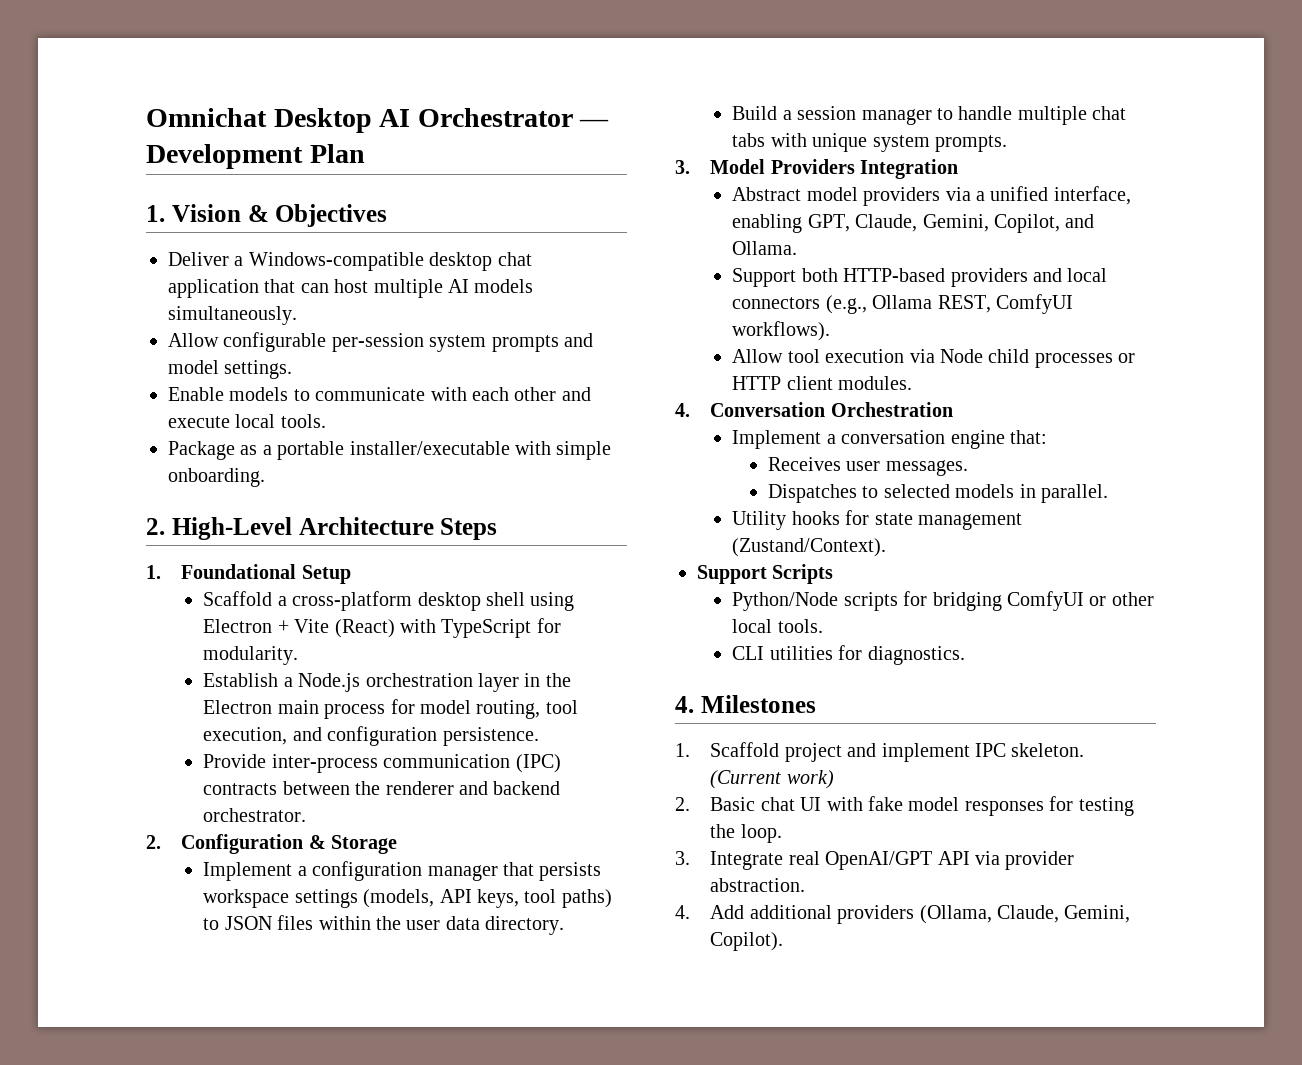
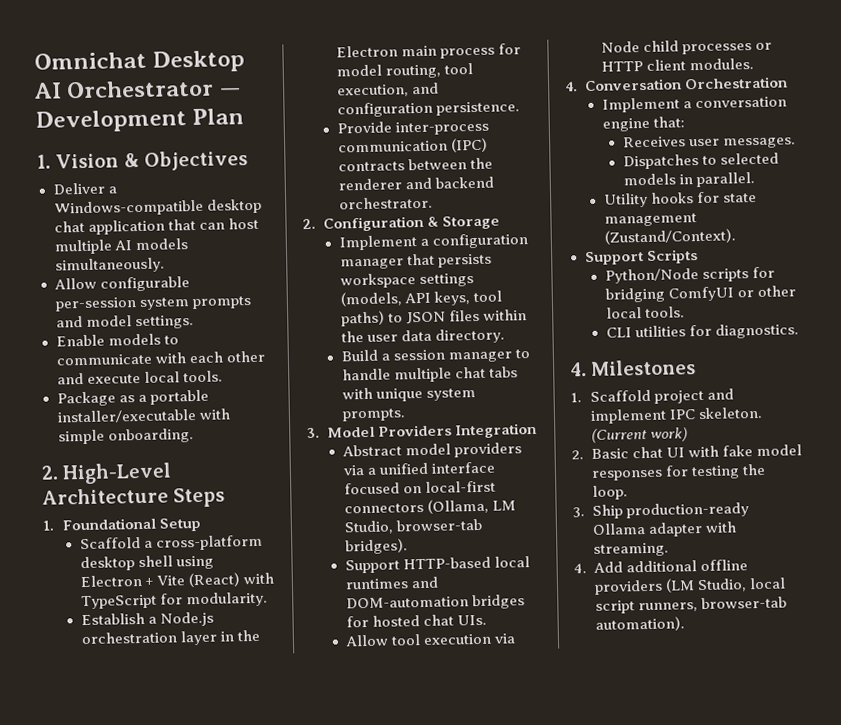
- Abstract model providers via a unified interface, enabling GPT, Claude, Gemini, Copilot, and Ollama.
- Support both HTTP-based providers and local connectors (e.g., Ollama REST, ComfyUI workflows).
+ Abstract model providers via a unified interface focused on local-first connectors (Ollama, LM Studio, browser-tab bridges).
+ Support HTTP-based local runtimes and DOM-automation bridges for hosted chat UIs.
- 3. Integrate real OpenAI/GPT API via provider abstraction.
- 4. Add additional providers (Ollama, Claude, Gemini, Copilot).
+ 3. Ship production-ready Ollama adapter with streaming.
+ 4. Add additional offline providers (LM Studio, local script runners, browser-tab automation).

